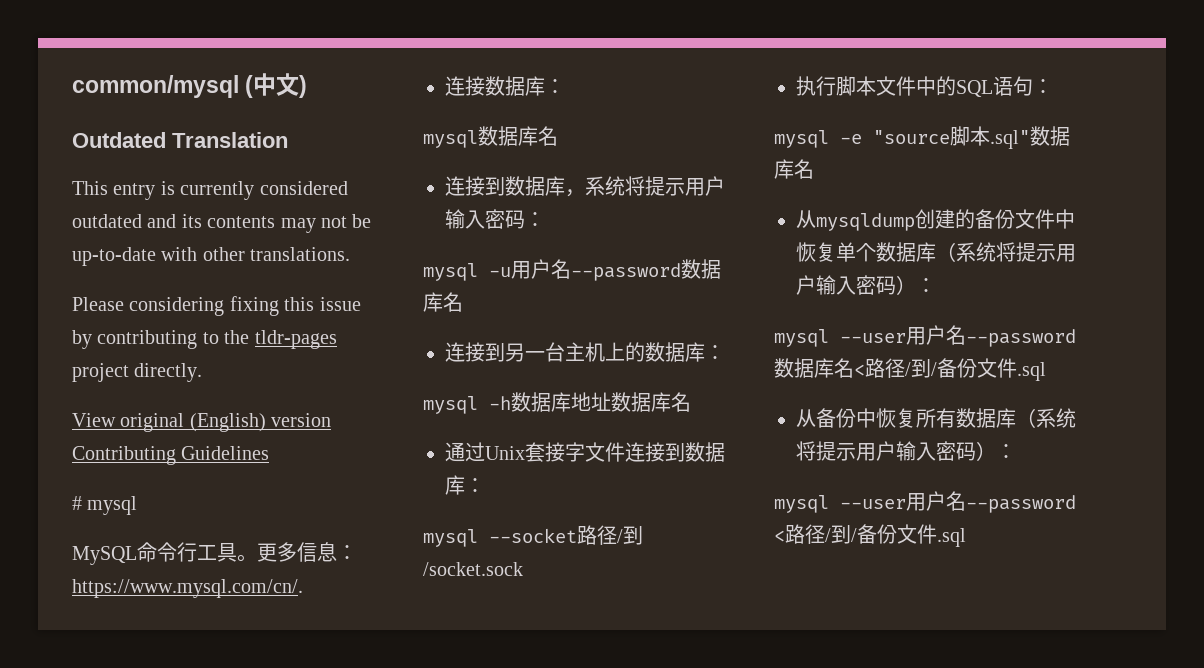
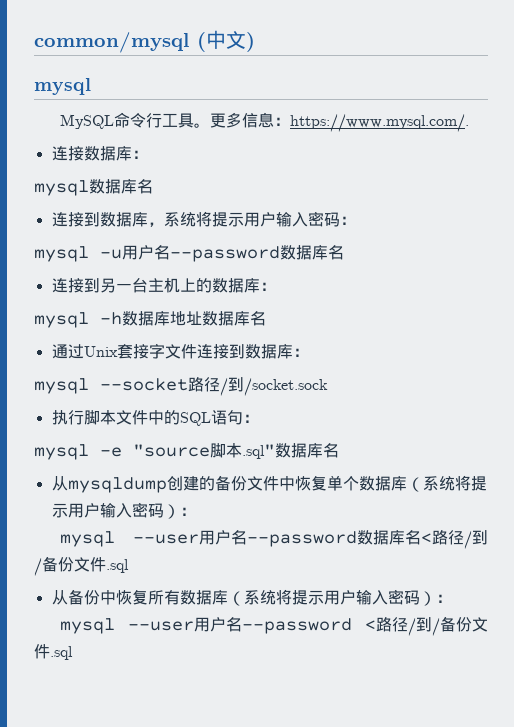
  common/mysql (中文)
- Outdated Translation
- This entry is currently considered outdated and its contents may not be up-to-date with other translations.
- Please considering fixing this issue by contributing to the tldr-pages project directly.
- View original (English) version Contributing Guidelines
- # mysql
+ mysql
- 更多信息：https://www.mysql.com/cn/.
+ 更多信息：https://www.mysql.com/.

